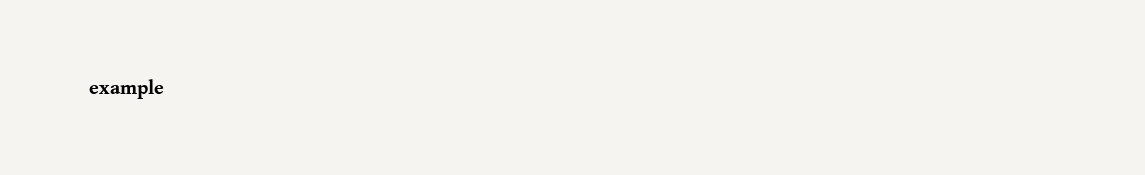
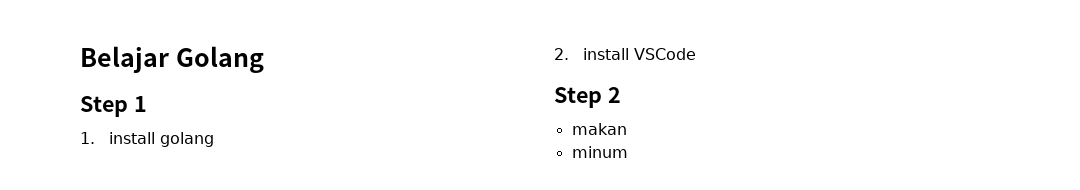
- example
+ Belajar Golang
+ Step 1
+ 1. install golang
+ 2. install VSCode
+ Step 2
+ makan
+ minum

